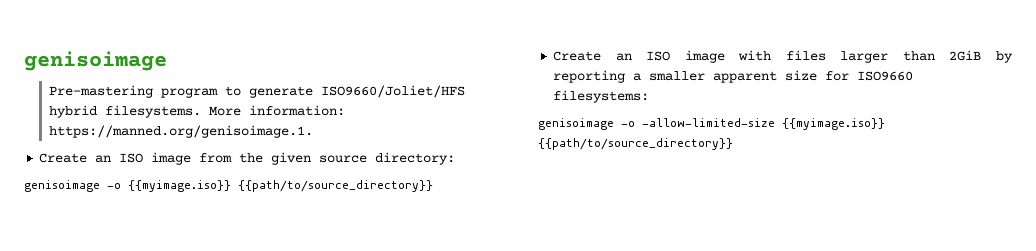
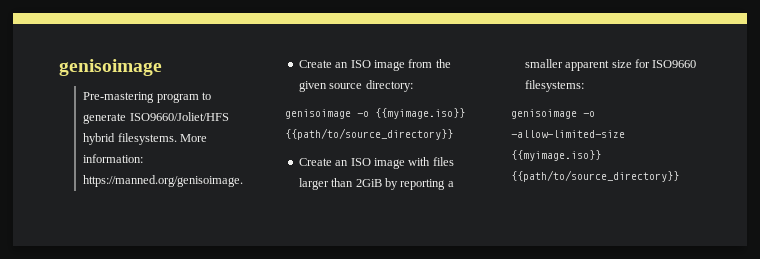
- More information: https://manned.org/genisoimage.1.
+ More information: https://manned.org/genisoimage.

